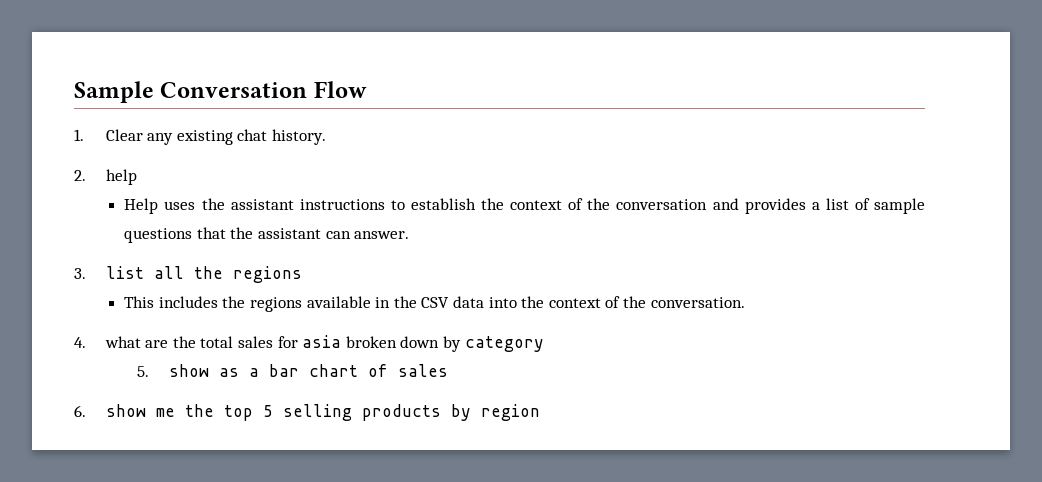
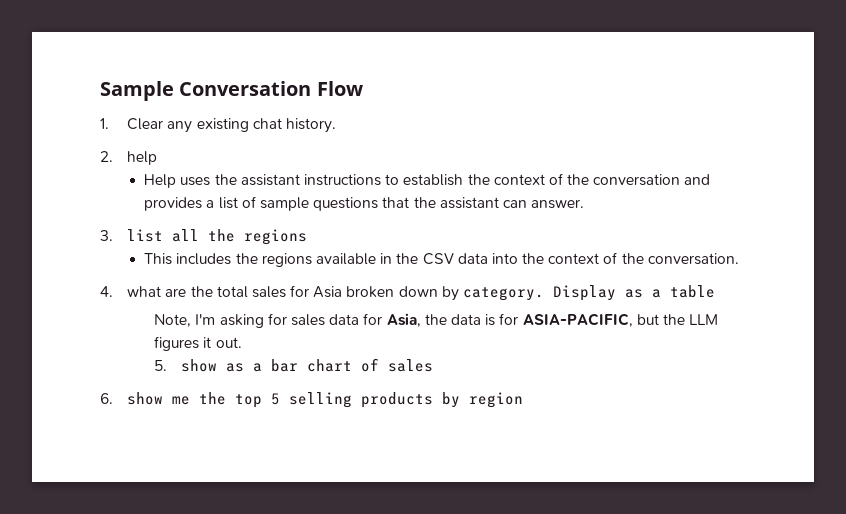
- 4. what are the total sales for asia broken down by category
+ 4. what are the total sales for Asia broken down by category. Display as a table
+ Note, I'm asking for sales data for Asia, the data is for ASIA-PACIFIC, but the LLM figures it out.

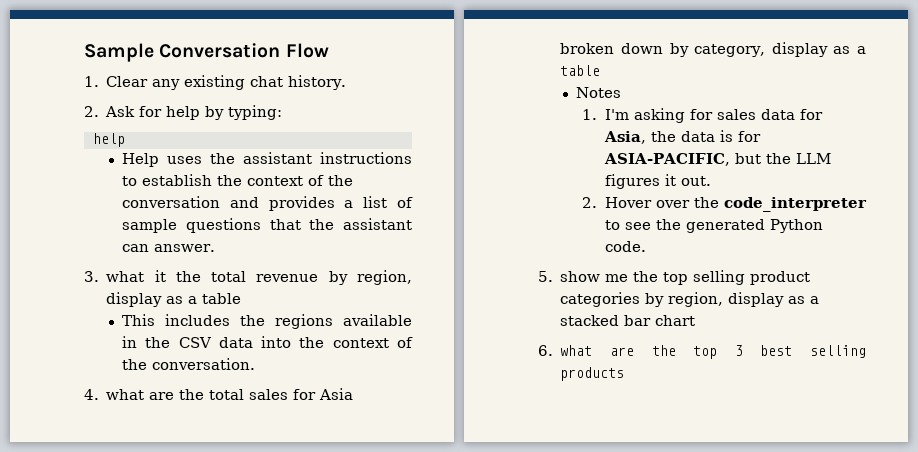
- 2. help
+ 2. Ask for help by typing:
+ help
- 3. list all the regions
+ 3. what it the total revenue by region, display as a table
- 4. what are the total sales for Asia broken down by category. Display as a table
- Note, I'm asking for sales data for Asia, the data is for ASIA-PACIFIC, but the LLM figures it out.
+ 4. what are the total sales for Asia broken down by category, display as a table
+ Notes
+ 1. I'm asking for sales data for Asia, the data is for ASIA-PACIFIC, but the LLM figures it out.
- 5. show as a bar chart of sales
- 6. show me the top 5 selling products by region
+ 2. Hover over the code_interpreter to see the generated Python code.
+ 5. show me the top selling product categories by region, display as a stacked bar chart
+ 6. what are the top 3 best selling products

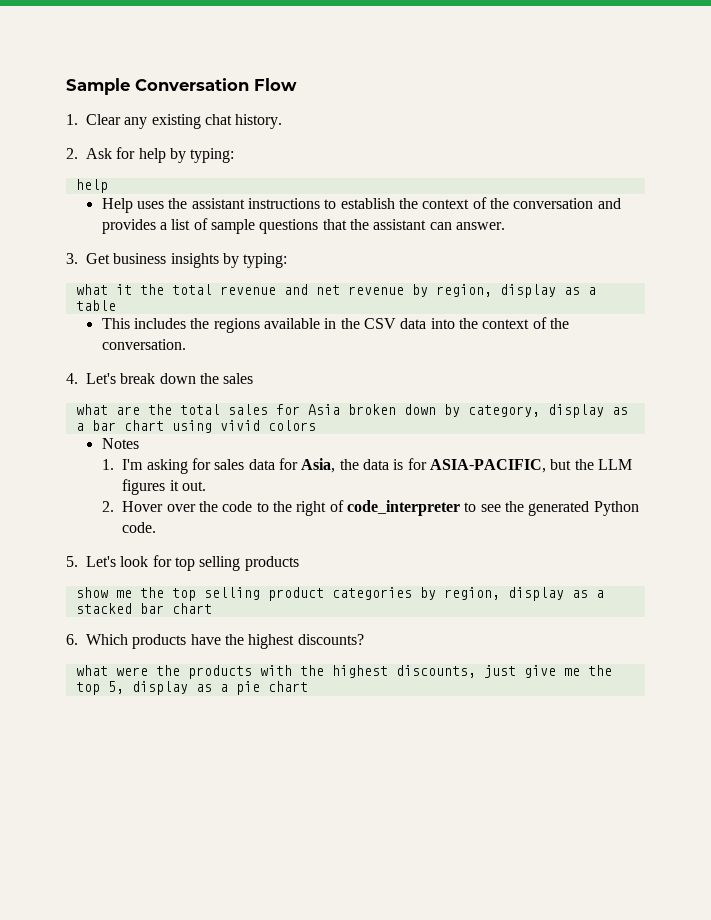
- 3. what it the total revenue by region, display as a table
+ 3. Get business insights by typing:
+ what it the total revenue and net revenue by region, display as a table
- 4. what are the total sales for Asia broken down by category, display as a table
+ 4. Let's break down the sales
+ what are the total sales for Asia broken down by category, display as a bar chart using vivid colors
- 2. Hover over the code_interpreter to see the generated Python code.
+ 2. Hover over the code to the right of code_interpreter to see the generated Python code.
- 5. show me the top selling product categories by region, display as a stacked bar chart
+ 5. Let's look for top selling products
+ show me the top selling product categories by region, display as a stacked bar chart
- 6. what are the top 3 best selling products
+ 6. Which products have the highest discounts?
+ what were the products with the highest discounts, just give me the top 5, display as a pie chart

